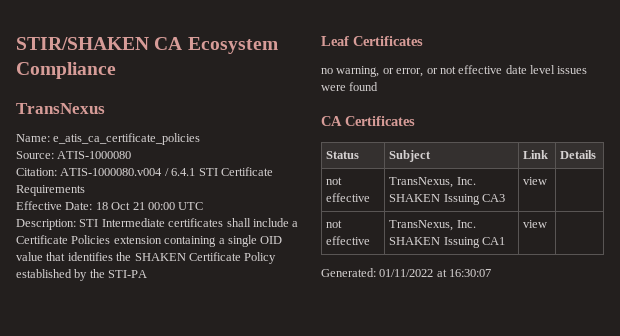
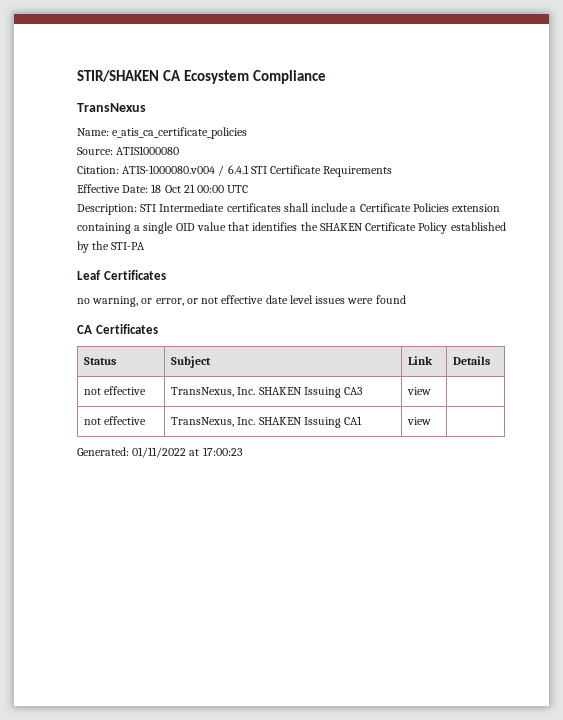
- Source: ATIS-1000080
+ Source: ATIS1000080
- Generated: 01/11/2022 at 16:30:07
+ Generated: 01/11/2022 at 17:00:23

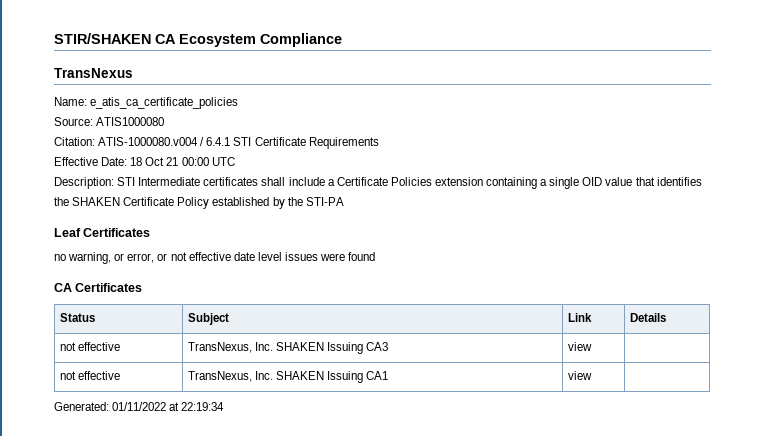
- Generated: 01/11/2022 at 17:00:23
+ Generated: 01/11/2022 at 22:19:34

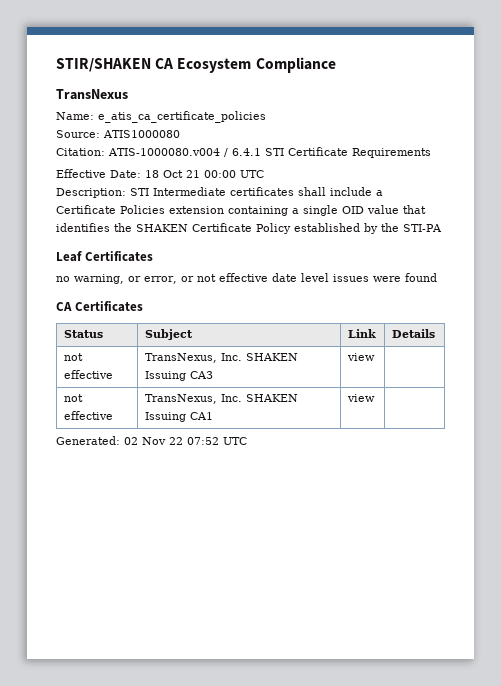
- Generated: 01/11/2022 at 22:19:34
+ Generated: 02 Nov 22 07:52 UTC

